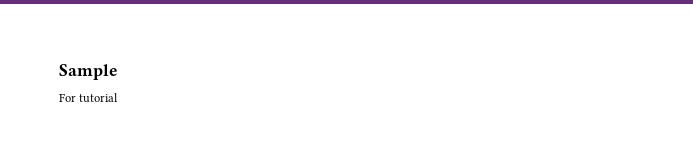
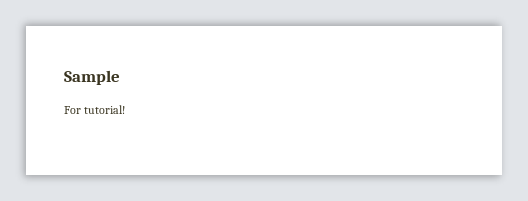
- For tutorial
+ For tutorial!

